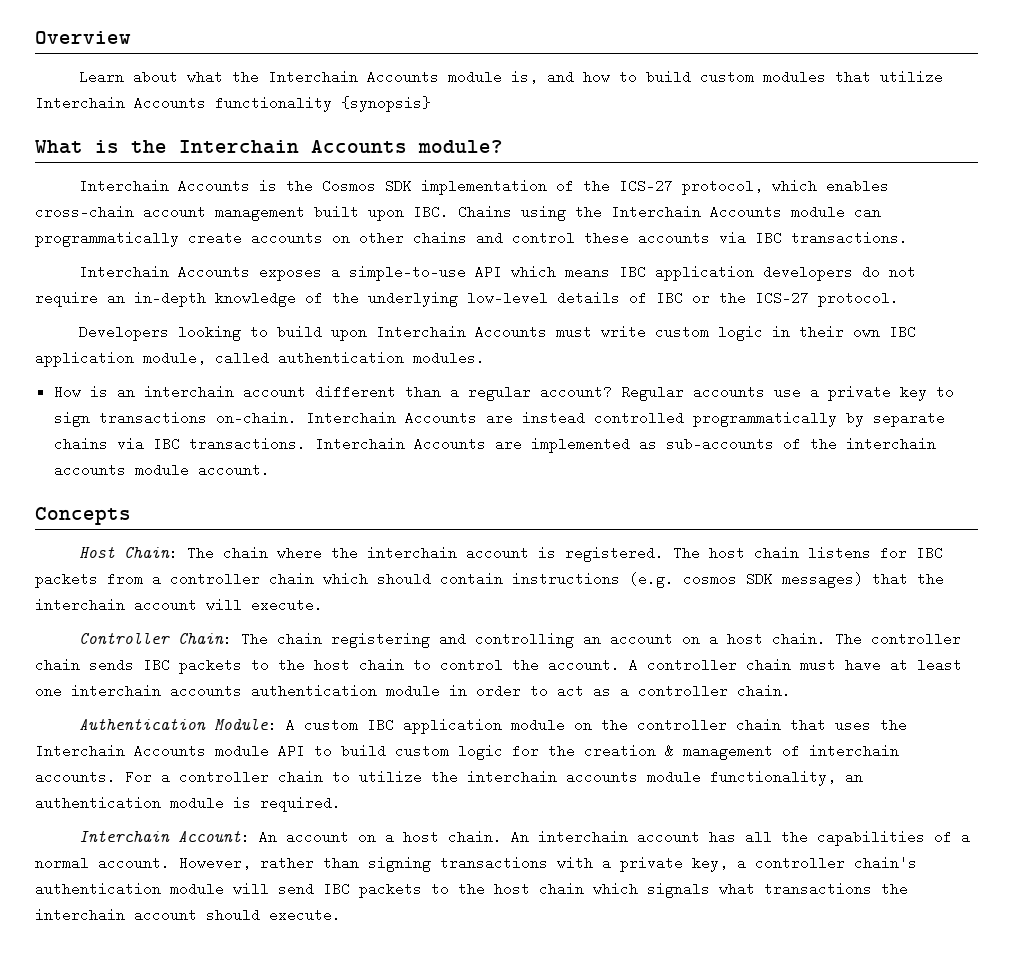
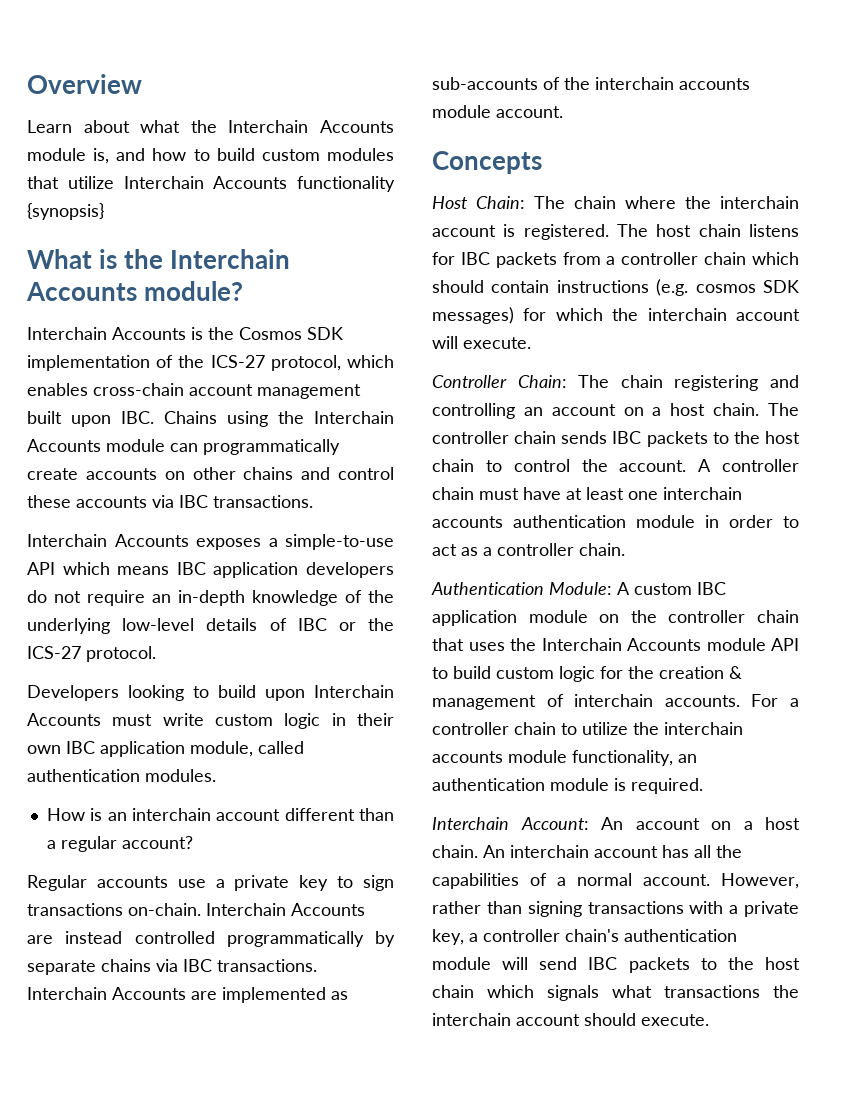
- How is an interchain account different than a regular account? Regular accounts use a private key to sign transactions on-chain.
+ How is an interchain account different than a regular account?
+ Regular accounts use a private key to sign transactions on-chain.
- The host chain listens for IBC packets from a controller chain which should contain instructions (e.g. cosmos SDK messages) that the interchain account will execute.
+ The host chain listens for IBC packets from a controller chain which should contain instructions (e.g. cosmos SDK messages) for which the interchain account will execute.

